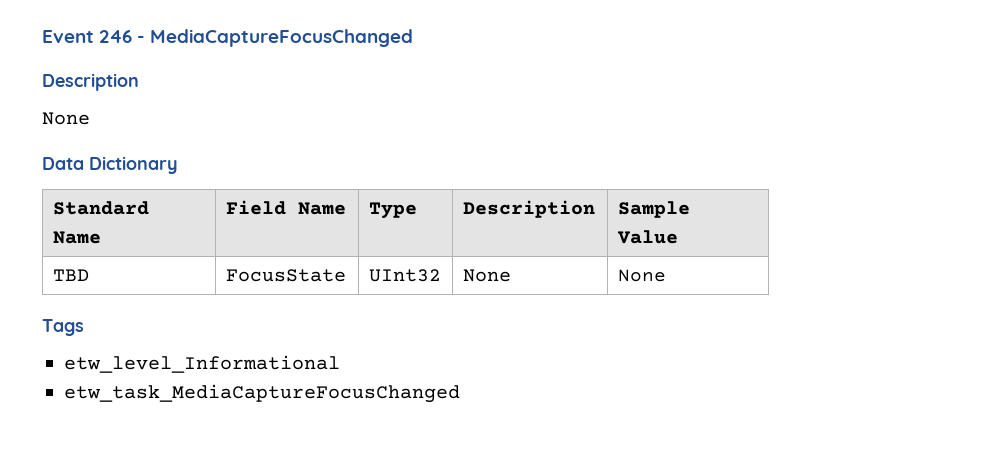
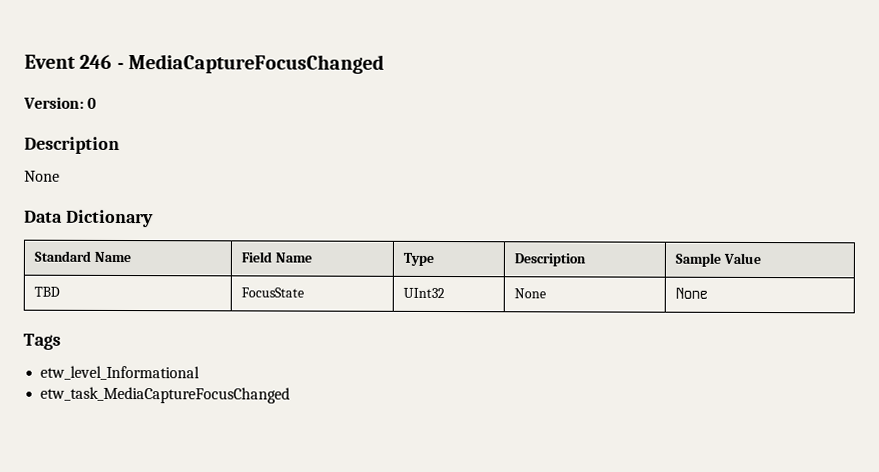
+ Version: 0

